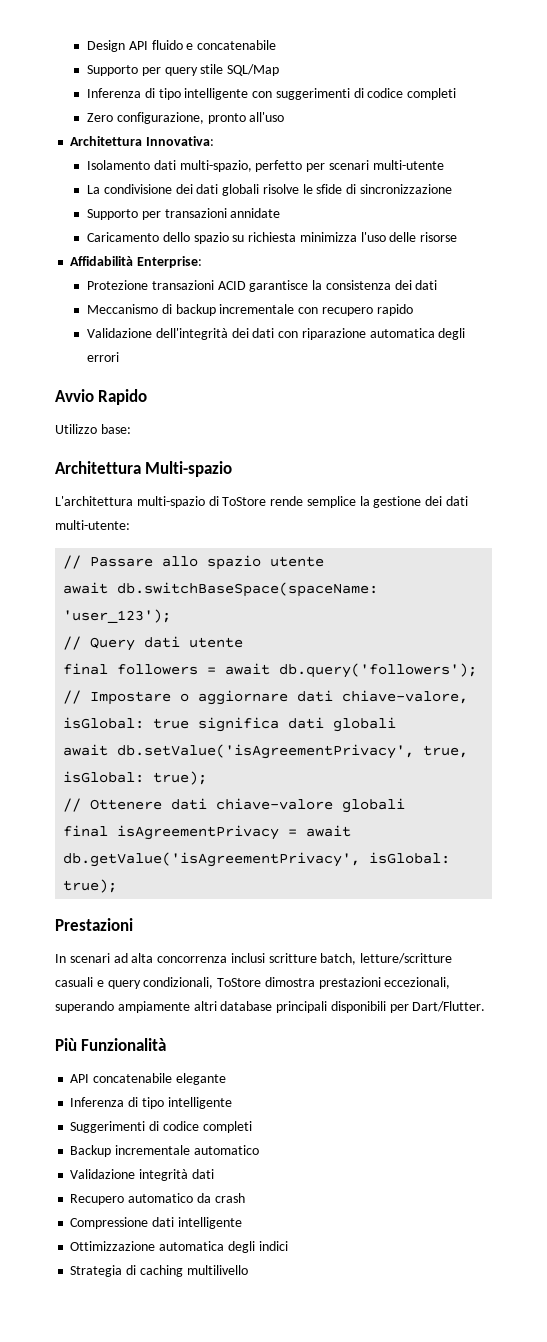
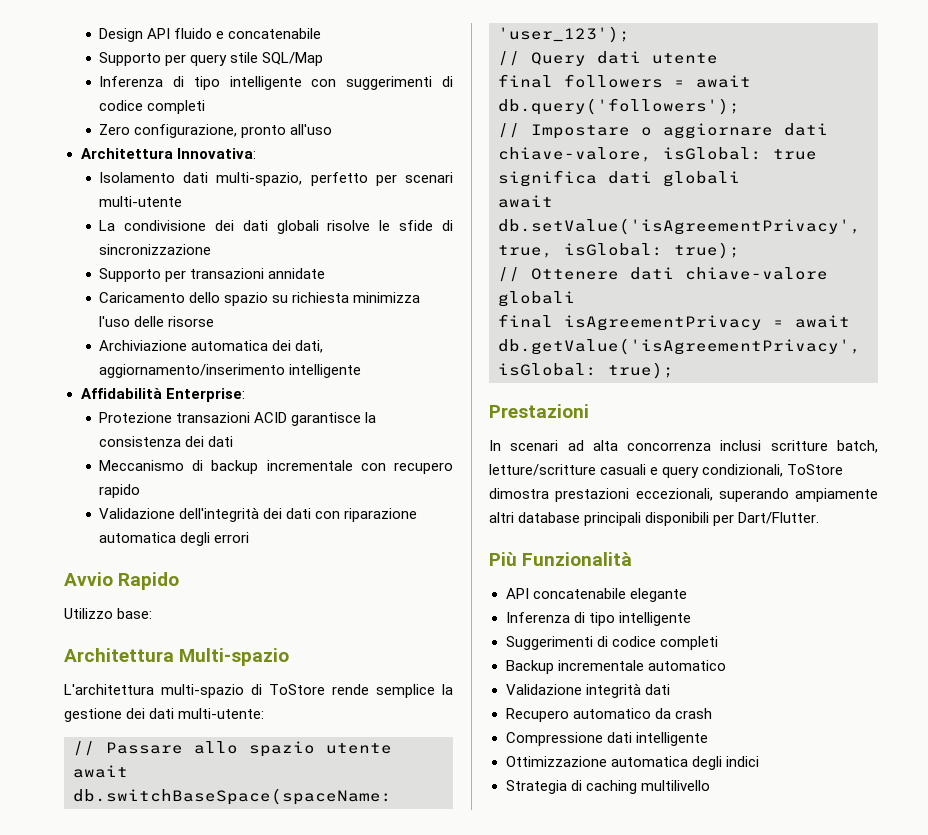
+ Archiviazione automatica dei dati, aggiornamento/inserimento intelligente

